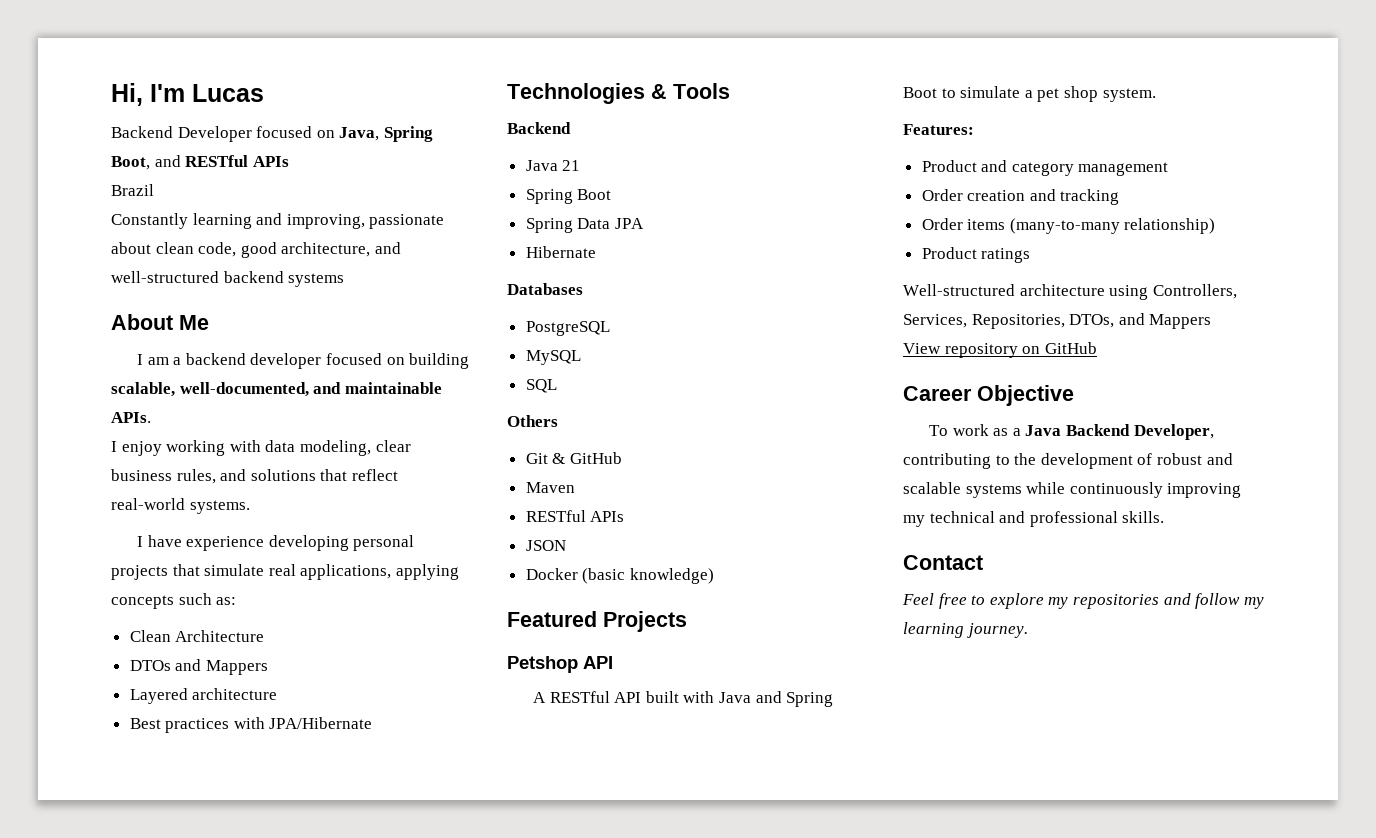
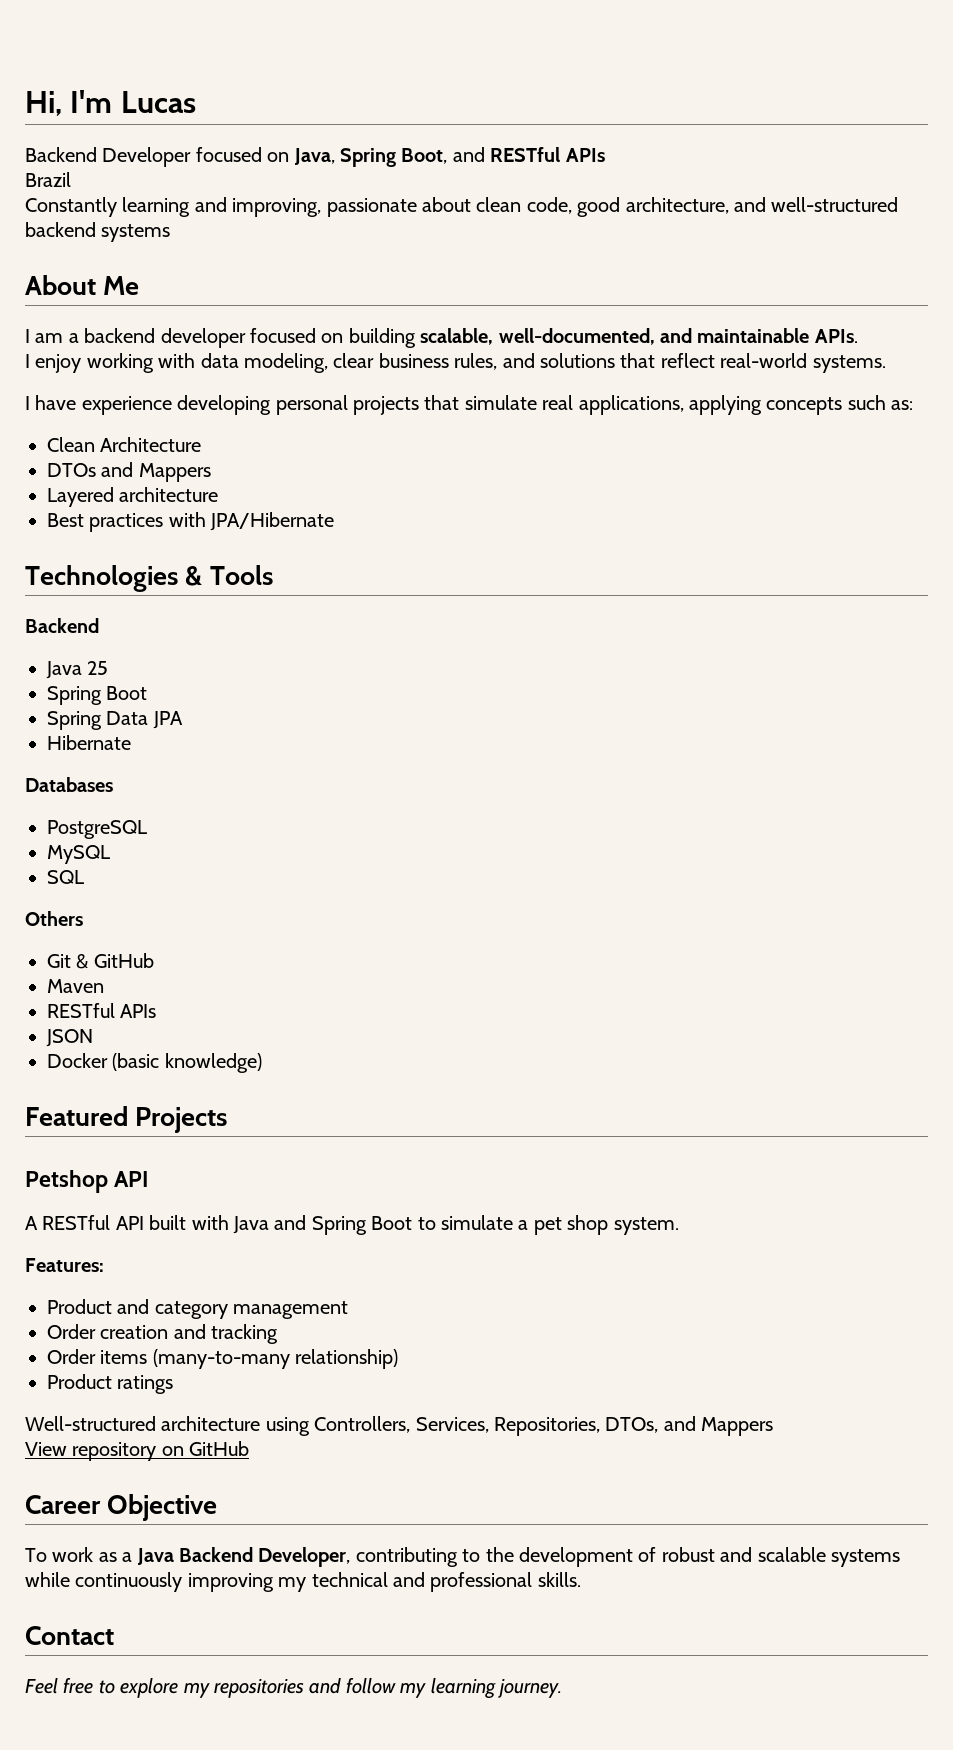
- Java 21
+ Java 25

